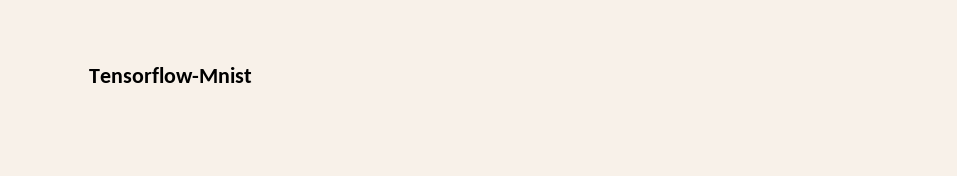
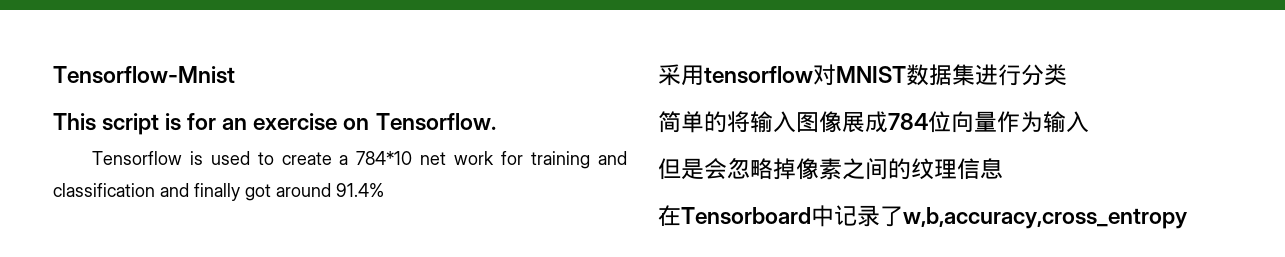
+ This script is for an exercise on Tensorflow.
+ Tensorflow is used to create a 784*10 net work for training and classification and finally got around 91.4%
+ 采用tensorflow对MNIST数据集进行分类
+ 简单的将输入图像展成784位向量作为输入
+ 但是会忽略掉像素之间的纹理信息
+ 在Tensorboard中记录了w,b,accuracy,cross_entropy

